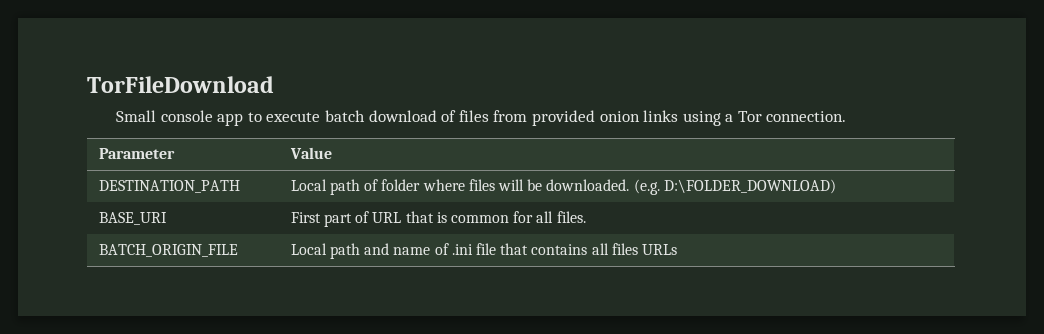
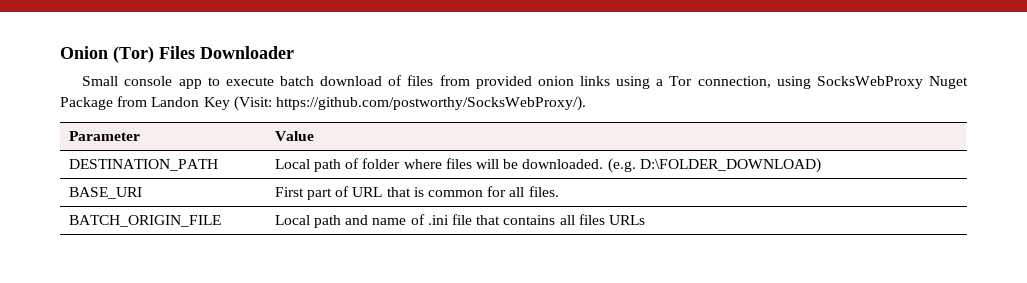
- TorFileDownload
+ Onion (Tor) Files Downloader
- Small console app to execute batch download of files from provided onion links using a Tor connection.
+ Small console app to execute batch download of files from provided onion links using a Tor connection, using SocksWebProxy Nuget Package from Landon Key (Visit: https://github.com/postworthy/SocksWebProxy/).

